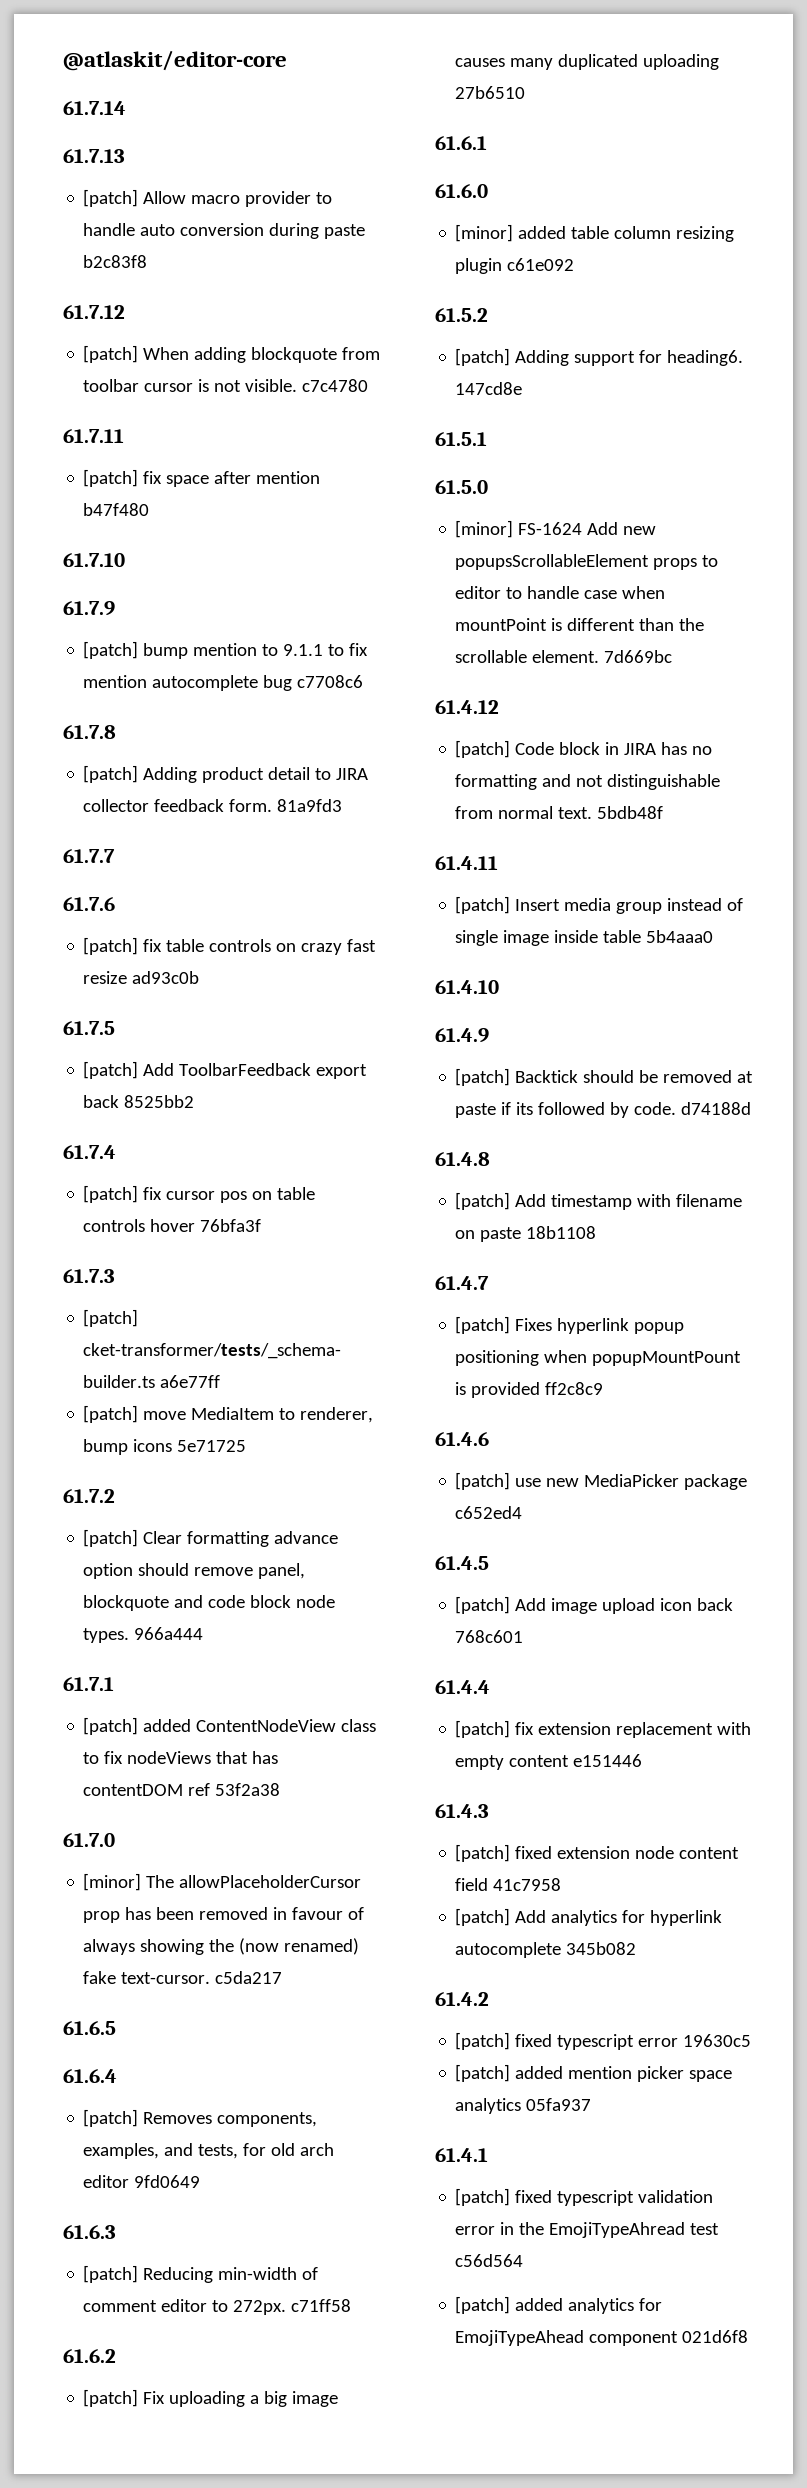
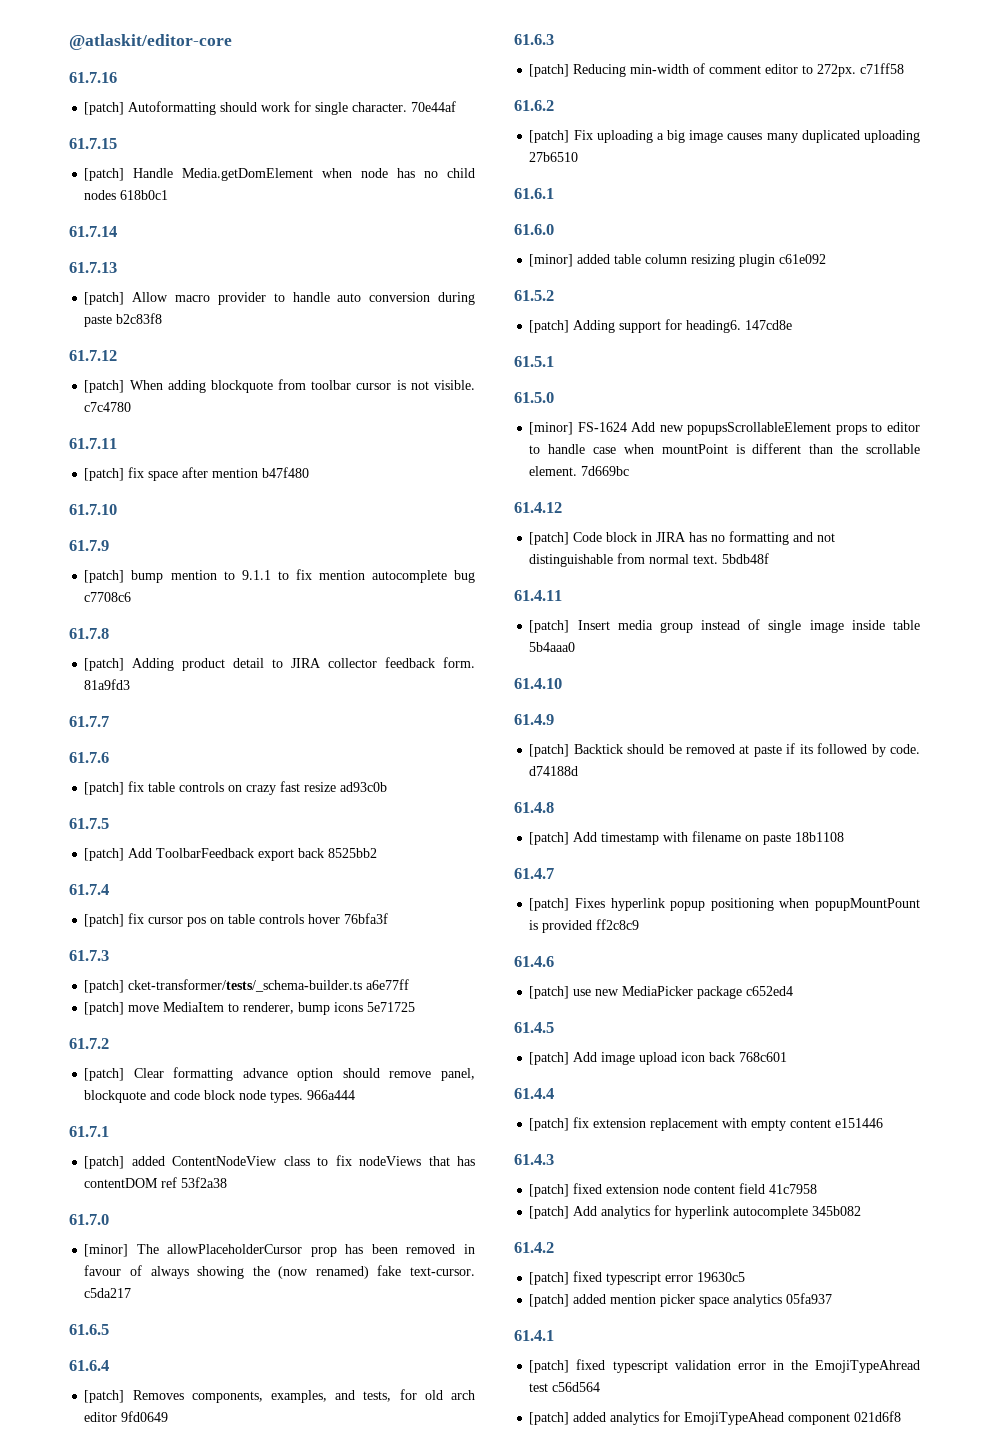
+ 61.7.16
+ [patch] Autoformatting should work for single character. 70e44af
+ 61.7.15
+ [patch] Handle Media.getDomElement when node has no child nodes 618b0c1

